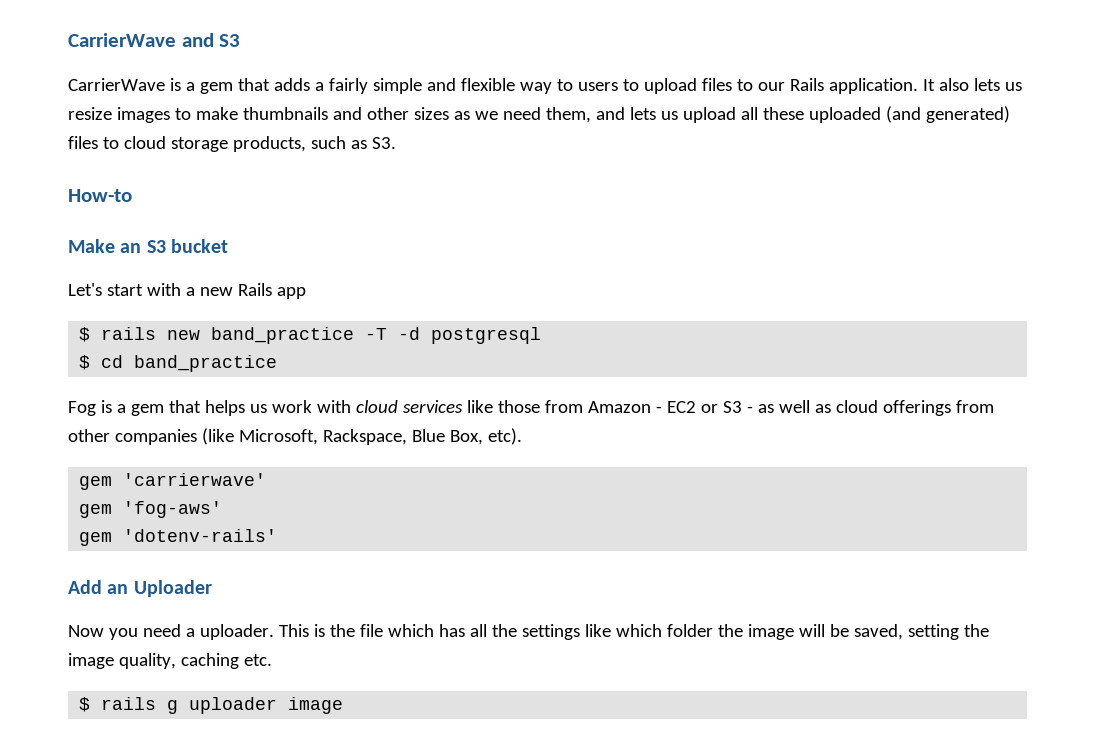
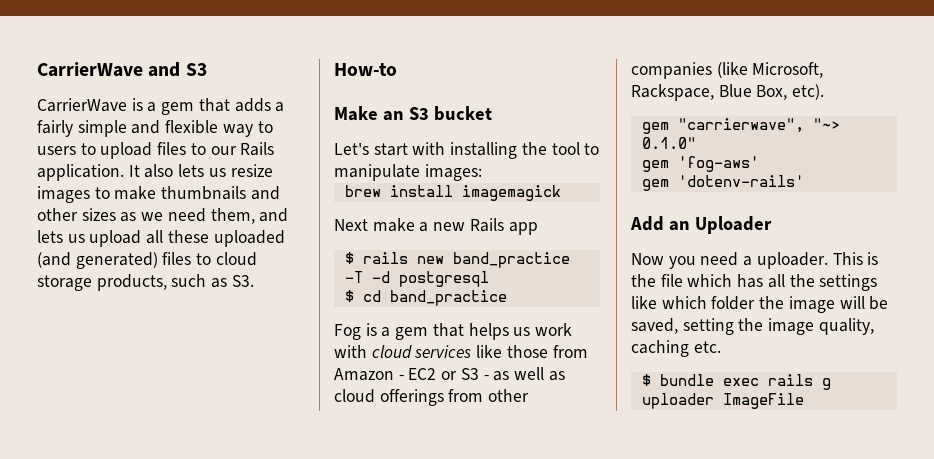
- Let's start with a new Rails app
+ Let's start with installing the tool to manipulate images:
+ brew install imagemagick
+ Next make a new Rails app
- gem 'carrierwave'
+ gem "carrierwave", "~> 0.1.0"
- $ rails g uploader image
+ $ bundle exec rails g uploader ImageFile

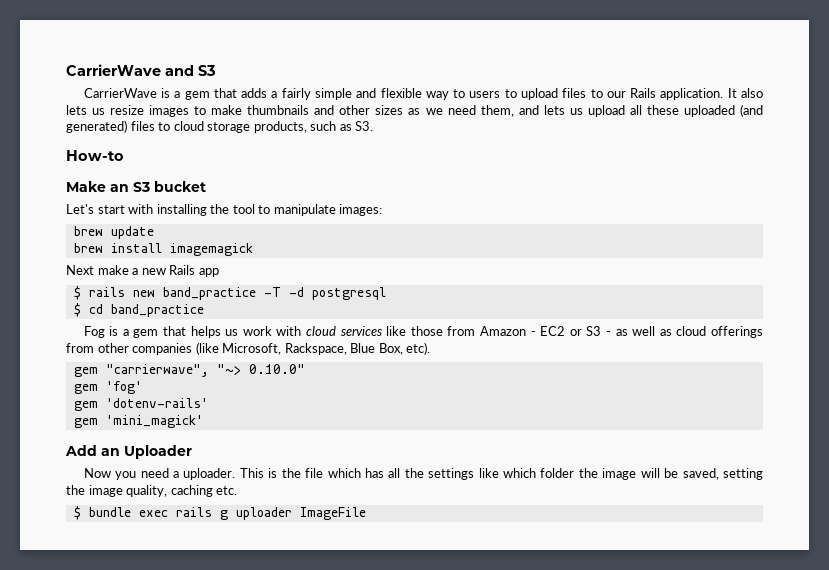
+ brew update
- gem "carrierwave", "~> 0.1.0"
- gem 'fog-aws'
+ gem "carrierwave", "~> 0.10.0"
+ gem 'fog'
+ gem 'mini_magick'

